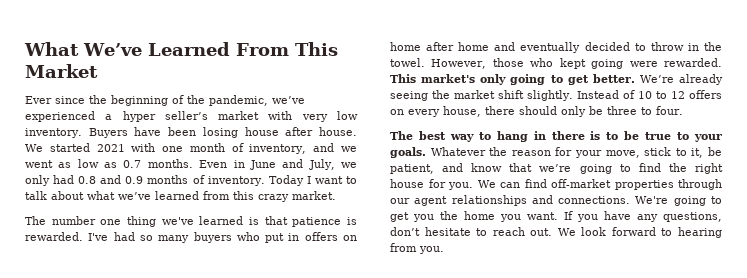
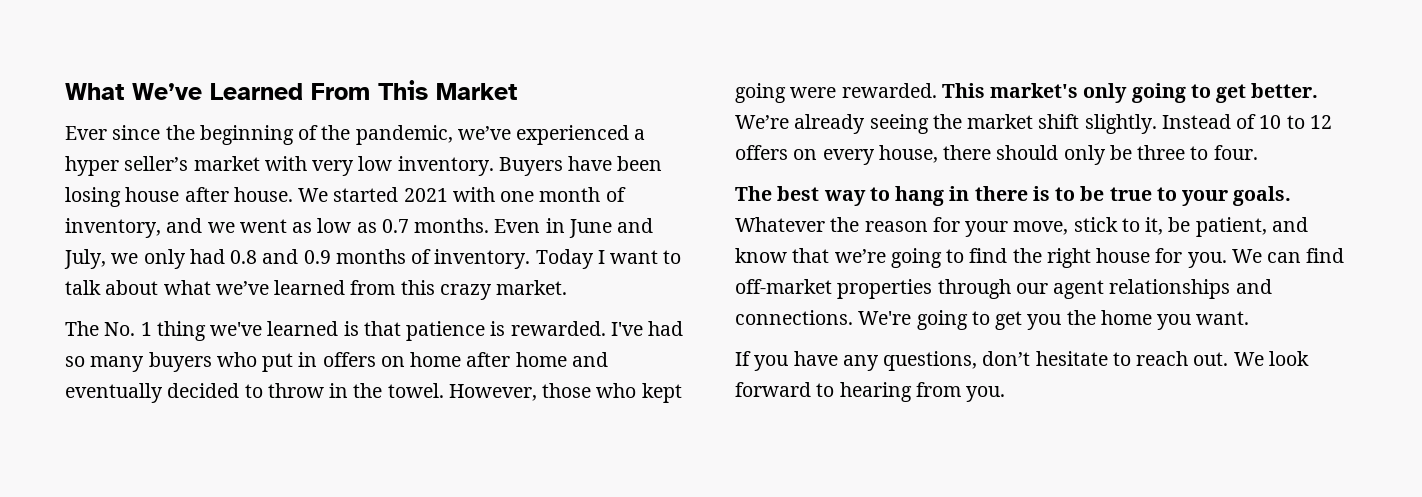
- The number one thing we've learned is that patience is rewarded.
+ The No. 1 thing we've learned is that patience is rewarded.
- We're going to get you the home you want. If you have any questions, don’t hesitate to reach out.
+ We're going to get you the home you want.
+ If you have any questions, don’t hesitate to reach out.

